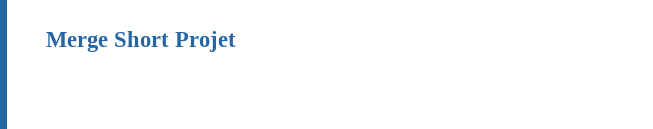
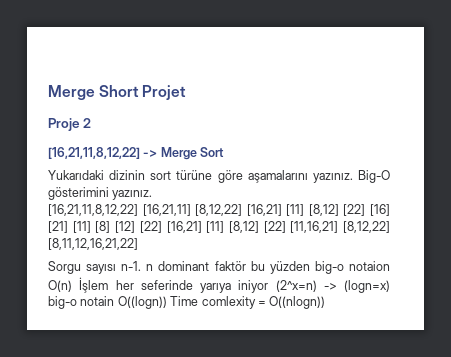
+ Proje 2
+ [16,21,11,8,12,22] -> Merge Sort
+ Yukarıdaki dizinin sort türüne göre aşamalarını yazınız. Big-O gösterimini yazınız.
+ [16,21,11,8,12,22] [16,21,11] [8,12,22] [16,21] [11] [8,12] [22] [16] [21] [11] [8] [12] [22] [16,21] [11] [8,12] [22] [11,16,21] [8,12,22] [8,11,12,16,21,22]
+ Sorgu sayısı n-1. n dominant faktör bu yüzden big-o notaion O(n) İşlem her seferinde yarıya iniyor (2^x=n) -> (logn=x) big-o notain O((logn)) Time comlexity = O((nlogn))

